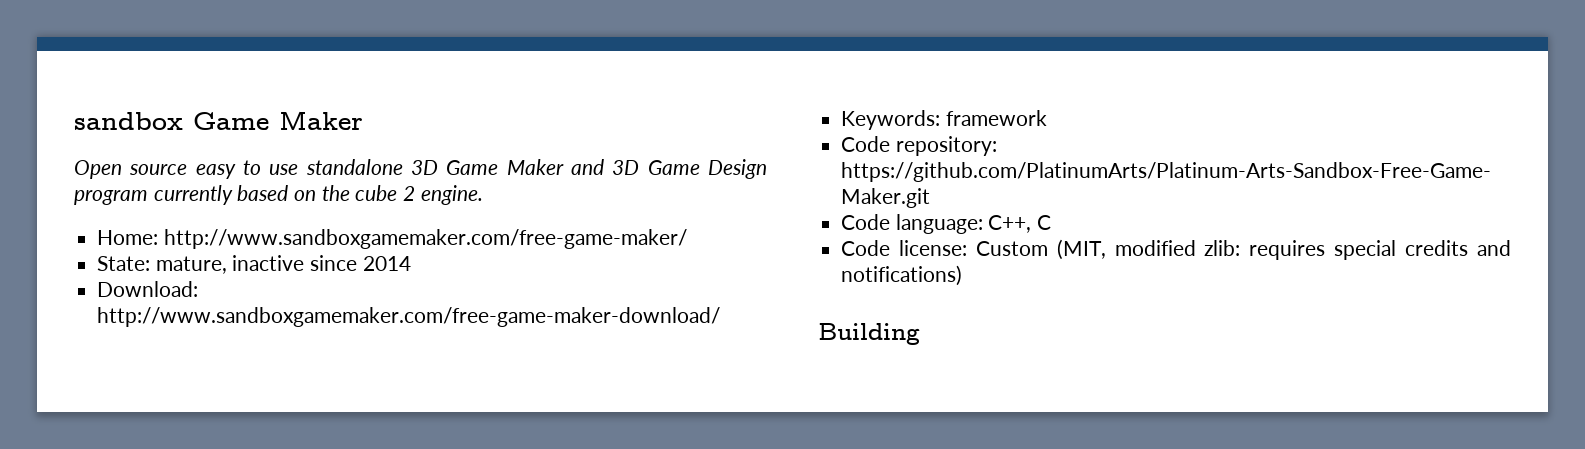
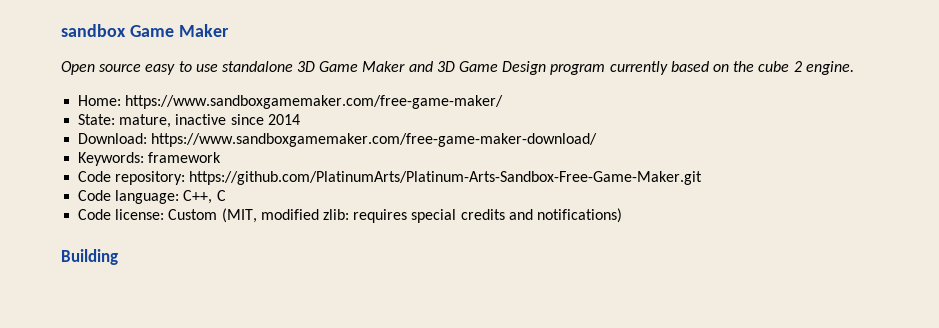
- Home: http://www.sandboxgamemaker.com/free-game-maker/
+ Home: https://www.sandboxgamemaker.com/free-game-maker/
- Download: http://www.sandboxgamemaker.com/free-game-maker-download/
+ Download: https://www.sandboxgamemaker.com/free-game-maker-download/

